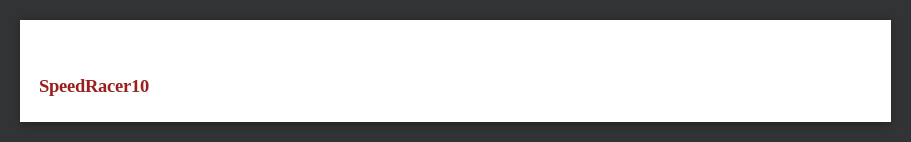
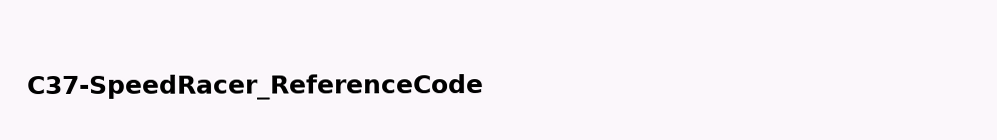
- SpeedRacer10
+ C37-SpeedRacer_ReferenceCode

